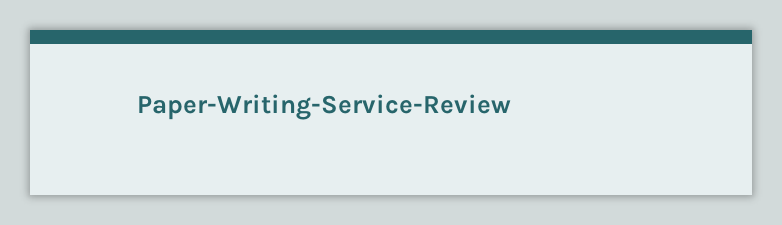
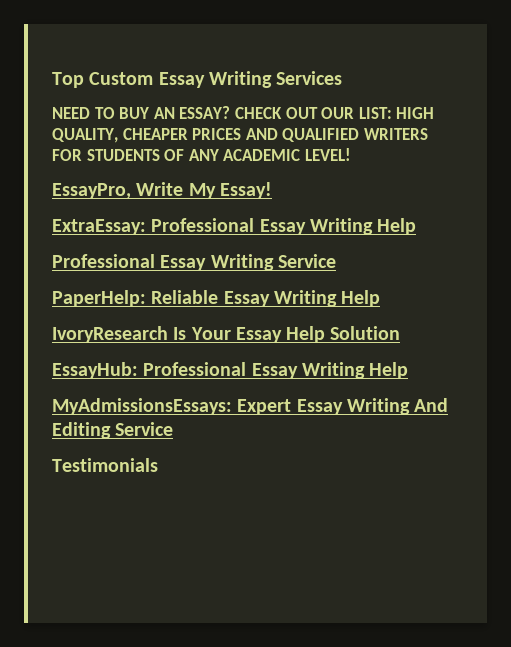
- Paper-Writing-Service-Review
+ Top Custom Essay Writing Services
+ NEED TO BUY AN ESSAY? CHECK OUT OUR LIST: HIGH QUALITY, CHEAPER PRICES AND QUALIFIED WRITERS FOR STUDENTS OF ANY ACADEMIC LEVEL!
+ EssayPro, Write My Essay!
+ ExtraEssay: Professional Essay Writing Help
+ Professional Essay Writing Service
+ PaperHelp: Reliable Essay Writing Help
+ IvoryResearch Is Your Essay Help Solution
+ EssayHub: Professional Essay Writing Help
+ MyAdmissionsEssays: Expert Essay Writing And Editing Service
+ Testimonials

